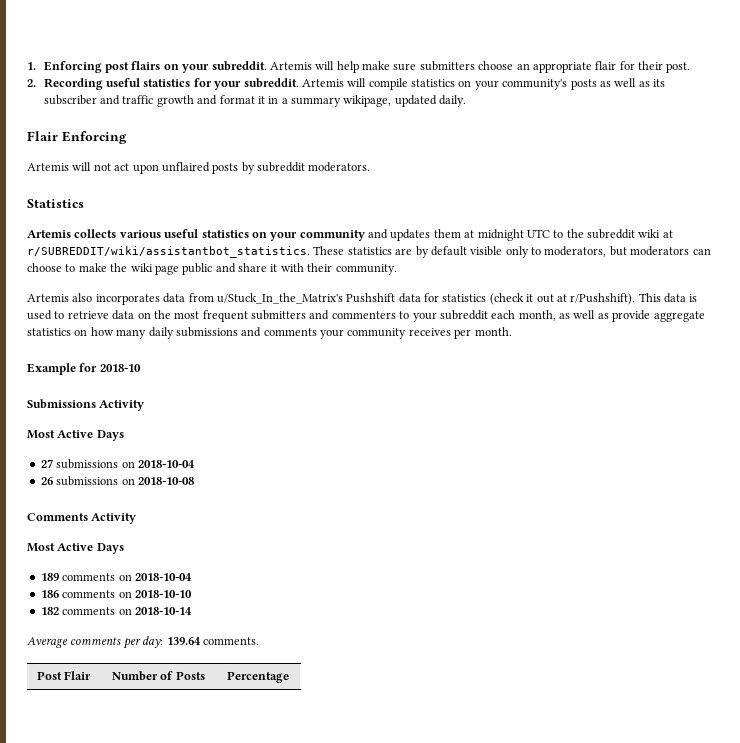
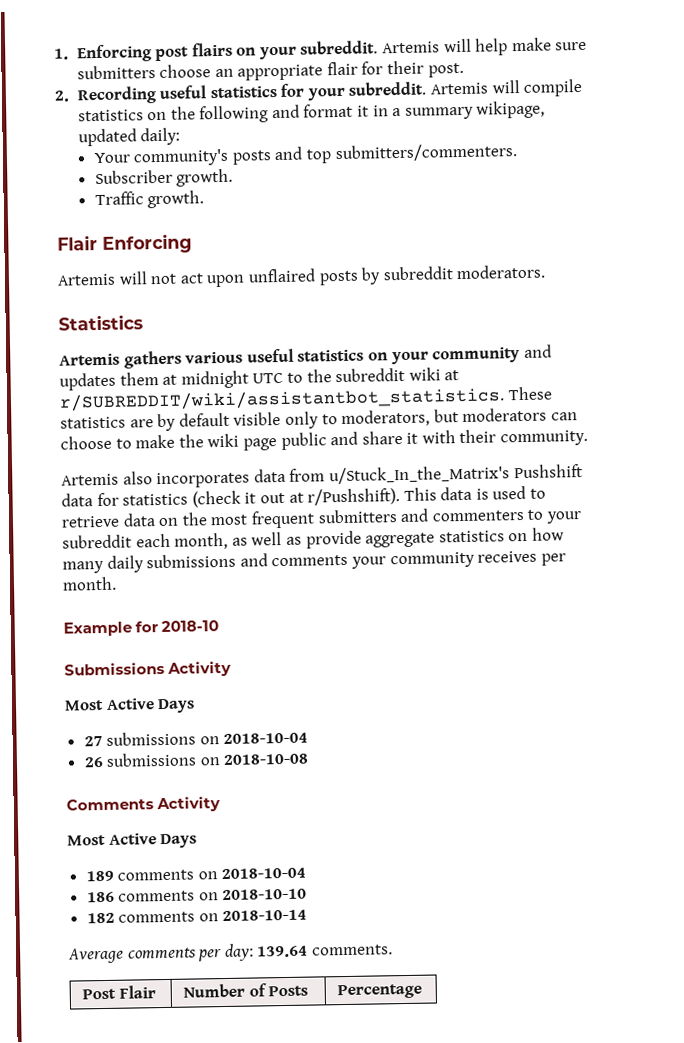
- Artemis will compile statistics on your community's posts as well as its subscriber and traffic growth and format it in a summary wikipage, updated daily.
+ Artemis will compile statistics on the following and format it in a summary wikipage, updated daily:
+ Your community's posts and top submitters/commenters.
+ Subscriber growth.
+ Traffic growth.
- Artemis collects various useful statistics on your community and updates them at midnight UTC to the subreddit wiki at r/SUBREDDIT/wiki/assistantbot_statistics.
+ Artemis gathers various useful statistics on your community and updates them at midnight UTC to the subreddit wiki at r/SUBREDDIT/wiki/assistantbot_statistics.

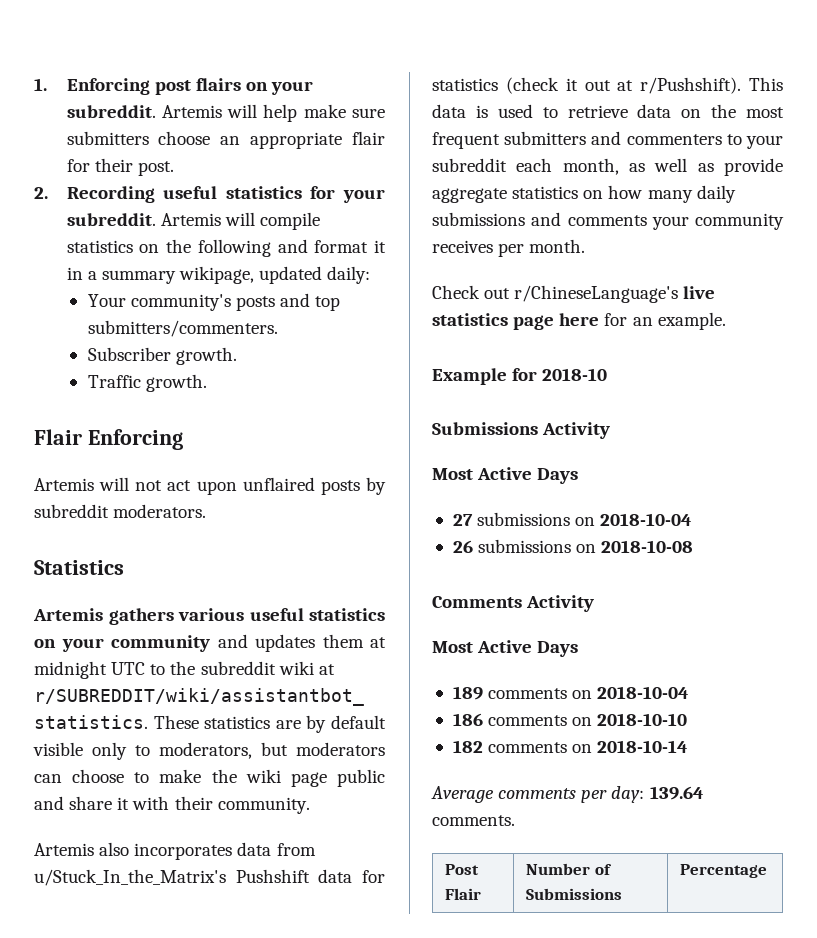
+ Check out r/ChineseLanguage's live statistics page here for an example.
- Post Flair | Number of Posts | Percentage
+ Post Flair | Number of Submissions | Percentage

